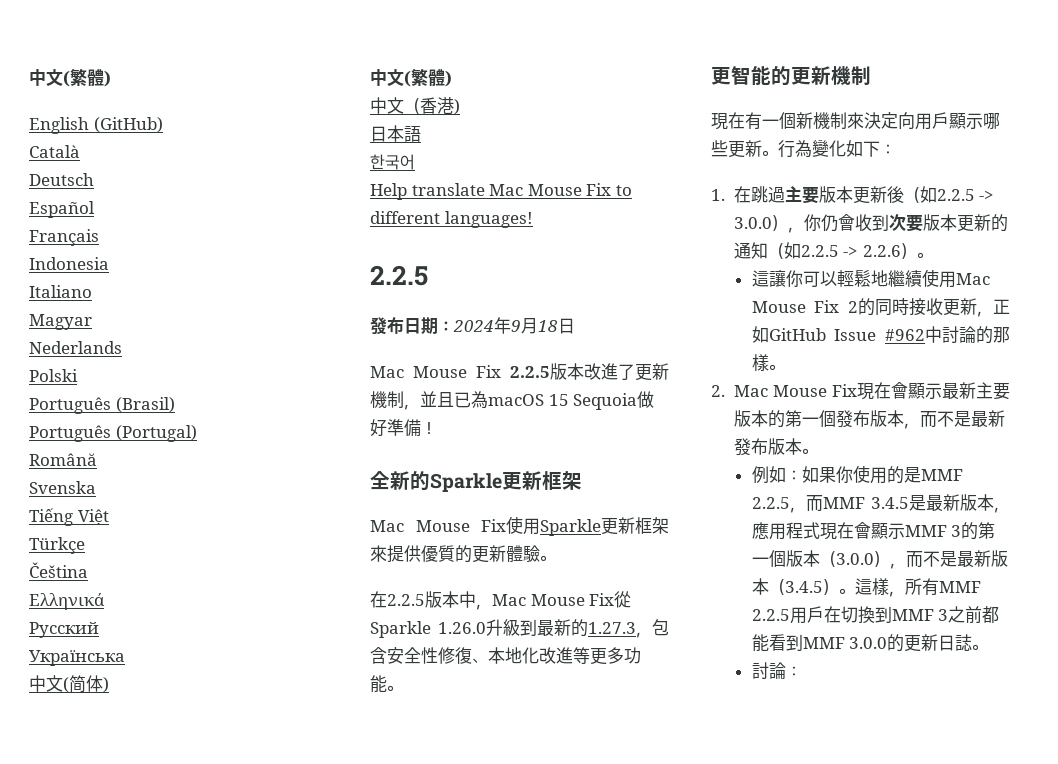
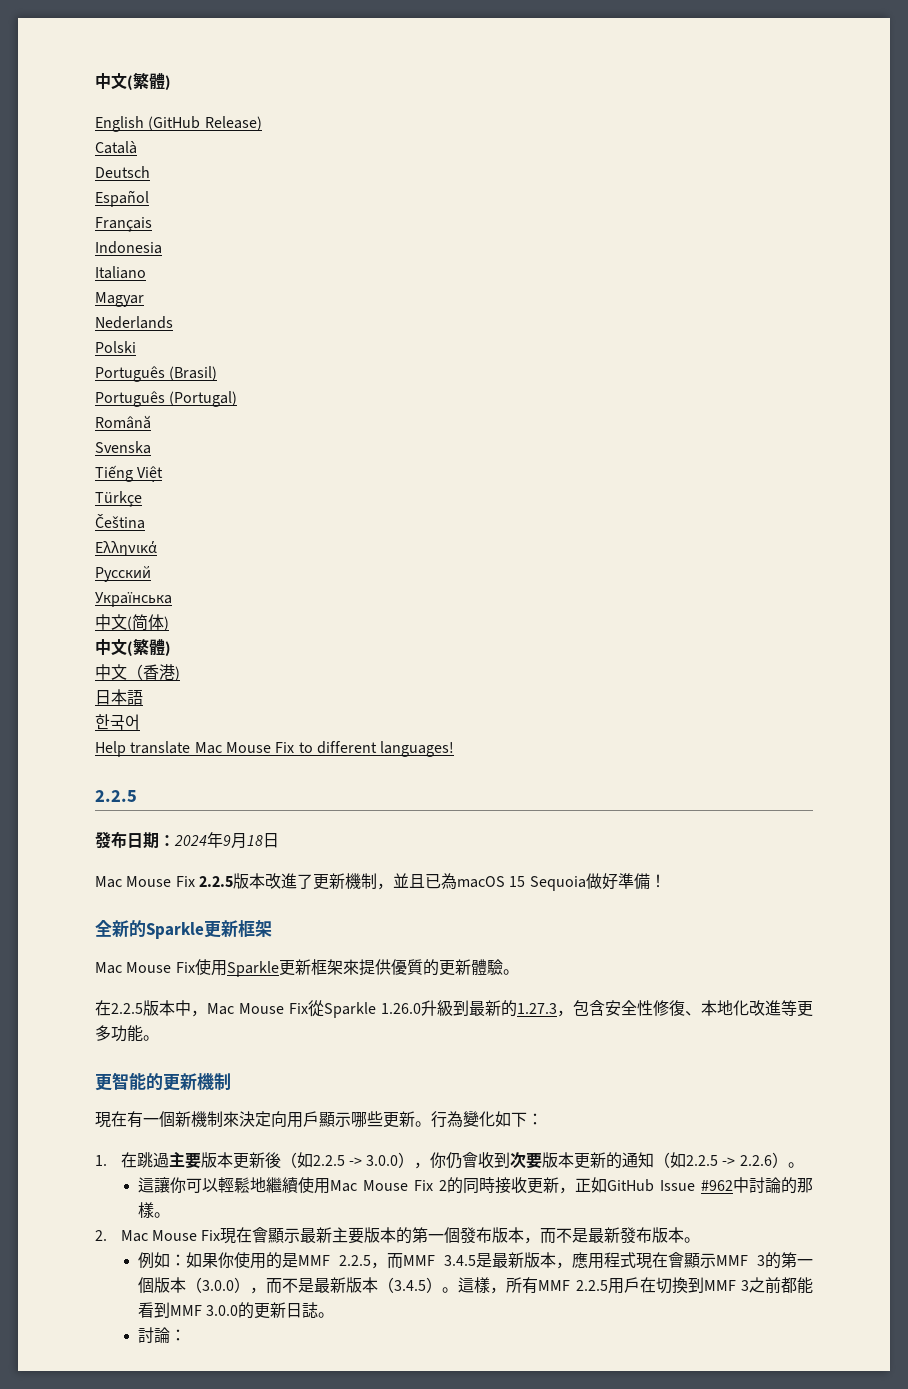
- English (GitHub)
+ English (GitHub Release)

